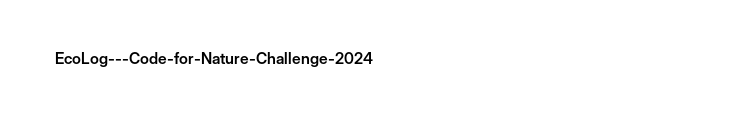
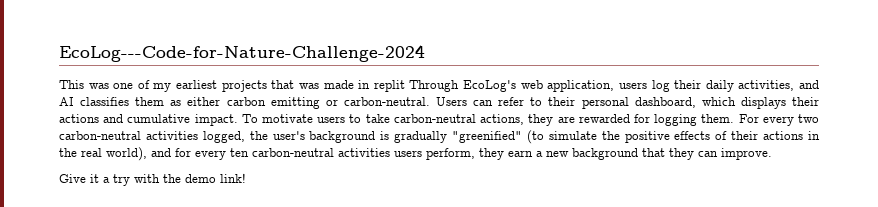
+ This was one of my earliest projects that was made in replit Through EcoLog's web application, users log their daily activities, and AI classifies them as either carbon emitting or carbon-neutral. Users can refer to their personal dashboard, which displays their actions and cumulative impact. To motivate users to take carbon-neutral actions, they are rewarded for logging them. For every two carbon-neutral activities logged, the user's background is gradually "greenified" (to simulate the positive effects of their actions in the real world), and for every ten carbon-neutral activities users perform, they earn a new background that they can improve.
+ Give it a try with the demo link!

